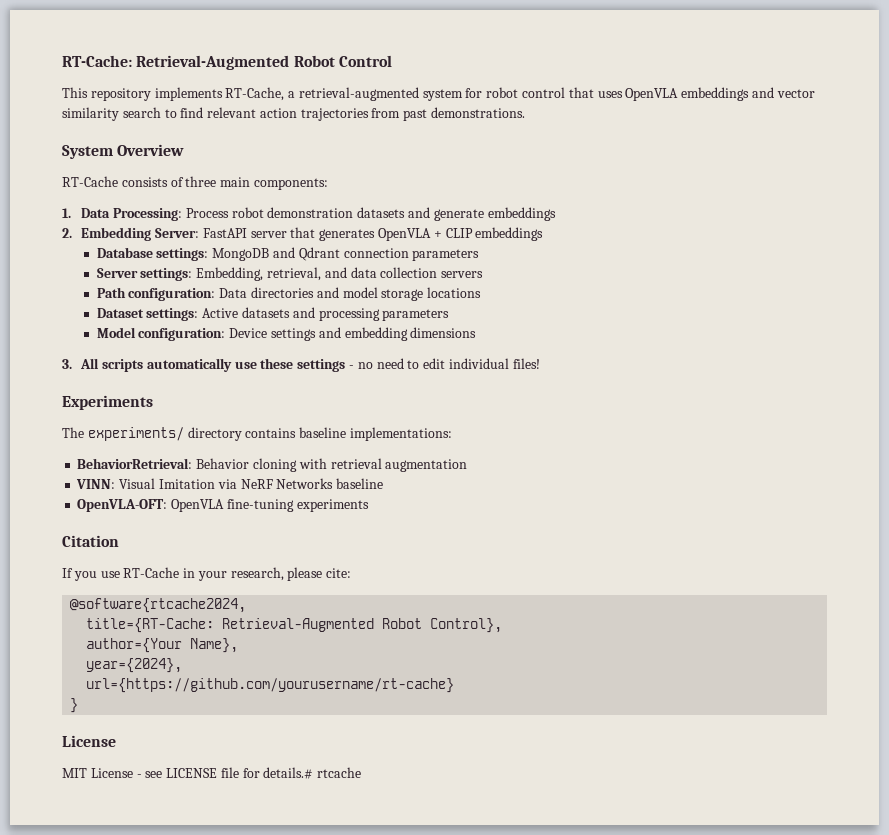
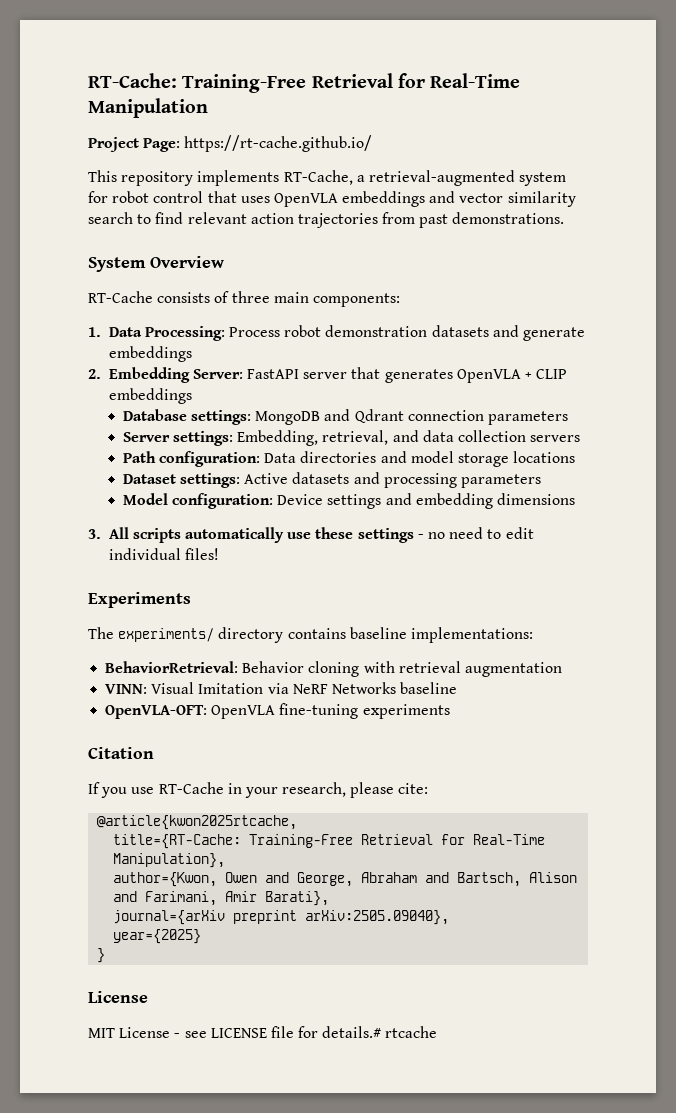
- RT-Cache: Retrieval-Augmented Robot Control
+ RT-Cache: Training-Free Retrieval for Real-Time Manipulation
+ Project Page: https://rt-cache.github.io/
- @software{rtcache2024,
+ @article{kwon2025rtcache,
- title={RT-Cache: Retrieval-Augmented Robot Control},
- author={Your Name},
- year={2024},
- url={https://github.com/yourusername/rt-cache}
+ title={RT-Cache: Training-Free Retrieval for Real-Time Manipulation},
+ author={Kwon, Owen and George, Abraham and Bartsch, Alison and Farimani, Amir Barati},
+ journal={arXiv preprint arXiv:2505.09040},
+ year={2025}

